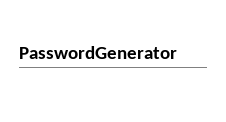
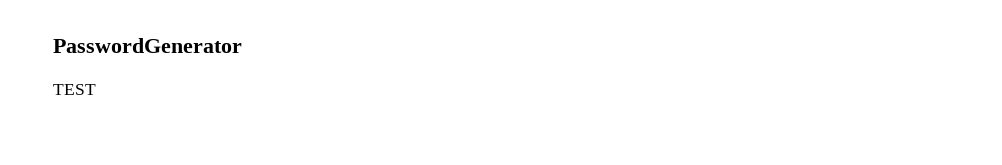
+ TEST

